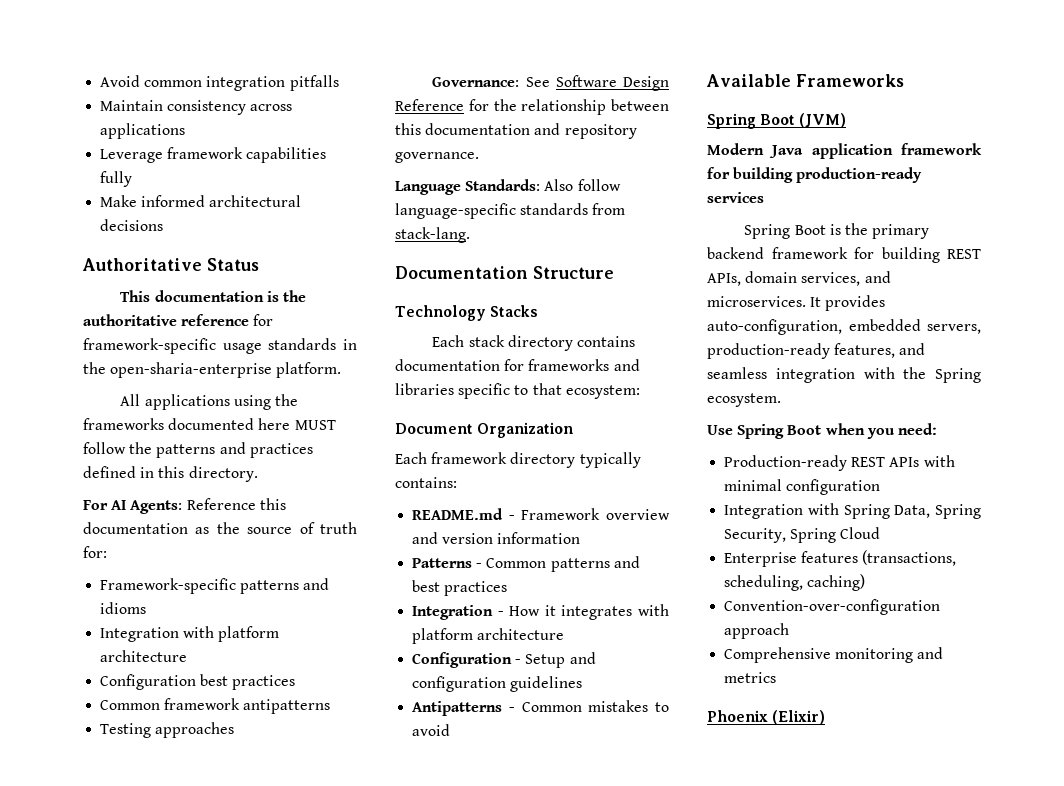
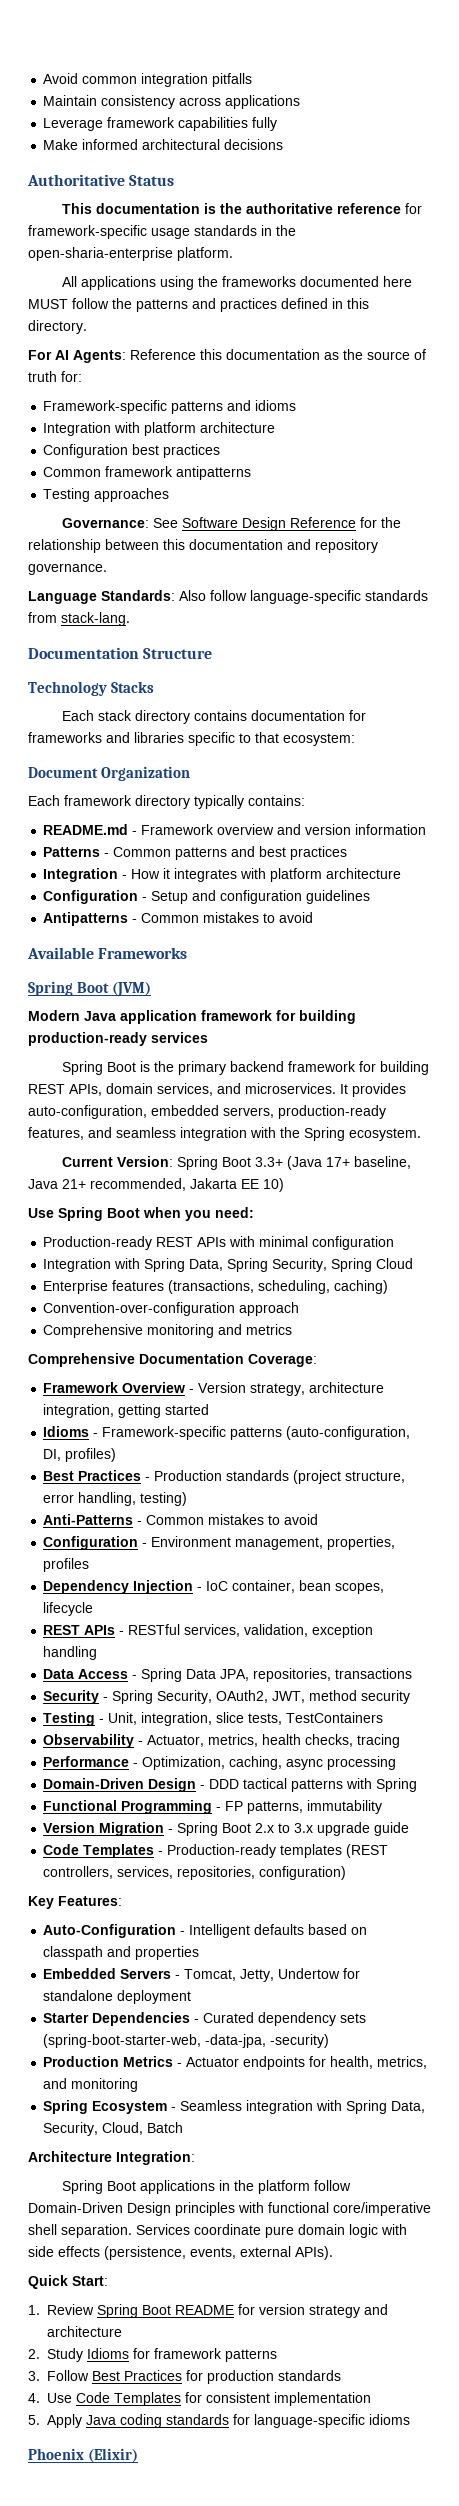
+ Current Version: Spring Boot 3.3+ (Java 17+ baseline, Java 21+ recommended, Jakarta EE 10)
+ Comprehensive Documentation Coverage:
+ Framework Overview - Version strategy, architecture integration, getting started
+ Idioms - Framework-specific patterns (auto-configuration, DI, profiles)
+ Best Practices - Production standards (project structure, error handling, testing)
+ Anti-Patterns - Common mistakes to avoid
+ Configuration - Environment management, properties, profiles
+ Dependency Injection - IoC container, bean scopes, lifecycle
+ REST APIs - RESTful services, validation, exception handling
+ Data Access - Spring Data JPA, repositories, transactions
+ Security - Spring Security, OAuth2, JWT, method security
+ Testing - Unit, integration, slice tests, TestContainers
+ Observability - Actuator, metrics, health checks, tracing
+ Performance - Optimization, caching, async processing
+ Domain-Driven Design - DDD tactical patterns with Spring
+ Functional Programming - FP patterns, immutability
+ Version Migration - Spring Boot 2.x to 3.x upgrade guide
+ Code Templates - Production-ready templates (REST controllers, services, repositories, configuration)
+ Key Features:
+ Auto-Configuration - Intelligent defaults based on classpath and properties
+ Embedded Servers - Tomcat, Jetty, Undertow for standalone deployment
+ Starter Dependencies - Curated dependency sets (spring-boot-starter-web, -data-jpa, -security)
+ Production Metrics - Actuator endpoints for health, metrics, and monitoring
+ Spring Ecosystem - Seamless integration with Spring Data, Security, Cloud, Batch
+ Architecture Integration:
+ Spring Boot applications in the platform follow Domain-Driven Design principles with functional core/imperative shell separation. Services coordinate pure domain logic with side effects (persistence, events, external APIs).
+ Quick Start:
+ 1. Review Spring Boot README for version strategy and architecture
+ 2. Study Idioms for framework patterns
+ 3. Follow Best Practices for production standards
+ 4. Use Code Templates for consistent implementation
+ 5. Apply Java coding standards for language-specific idioms

